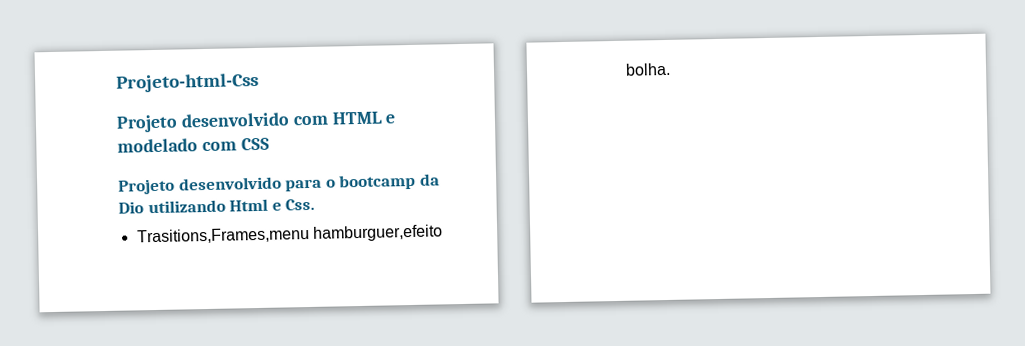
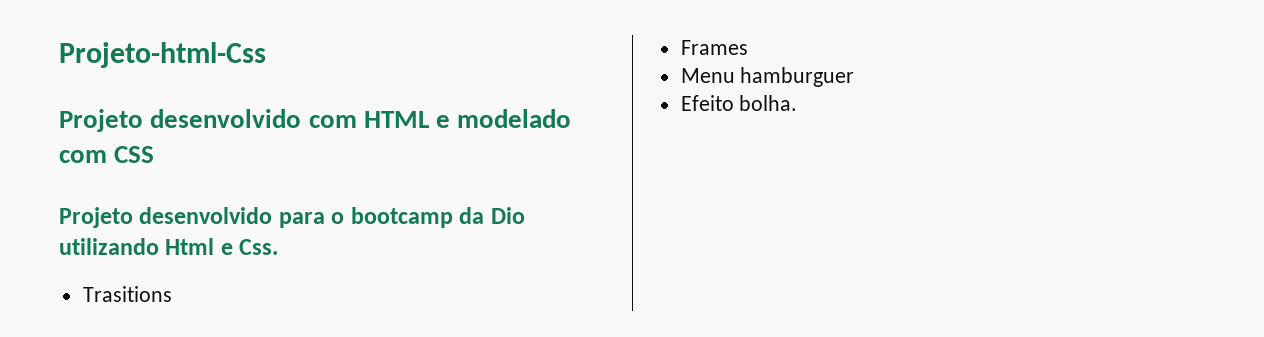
- Trasitions,Frames,menu hamburguer,efeito bolha.
+ Trasitions
+ Frames
+ Menu hamburguer
+ Efeito bolha.

